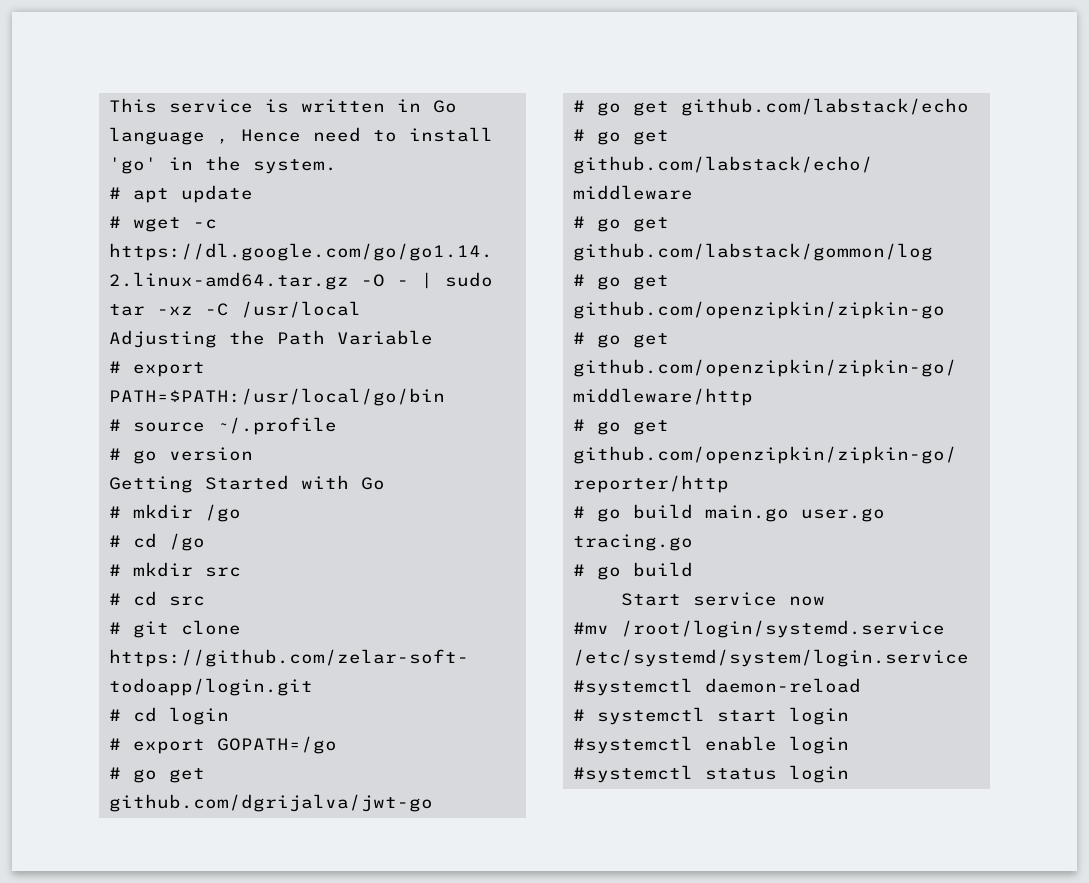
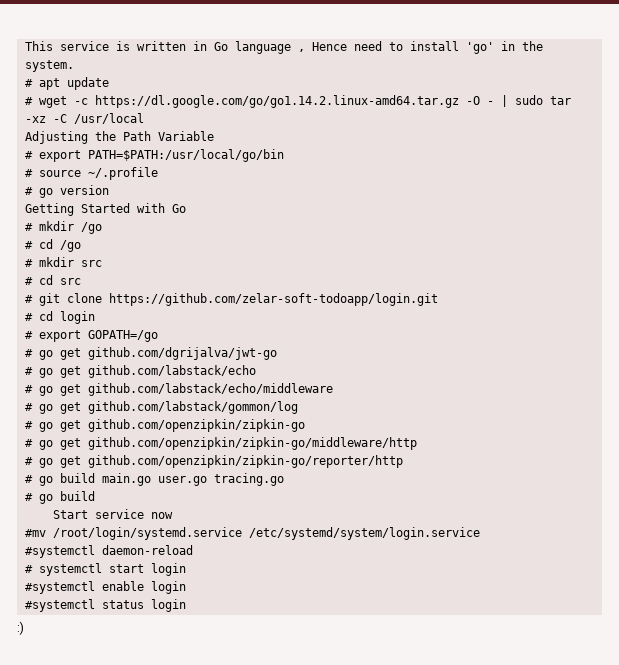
+ :)

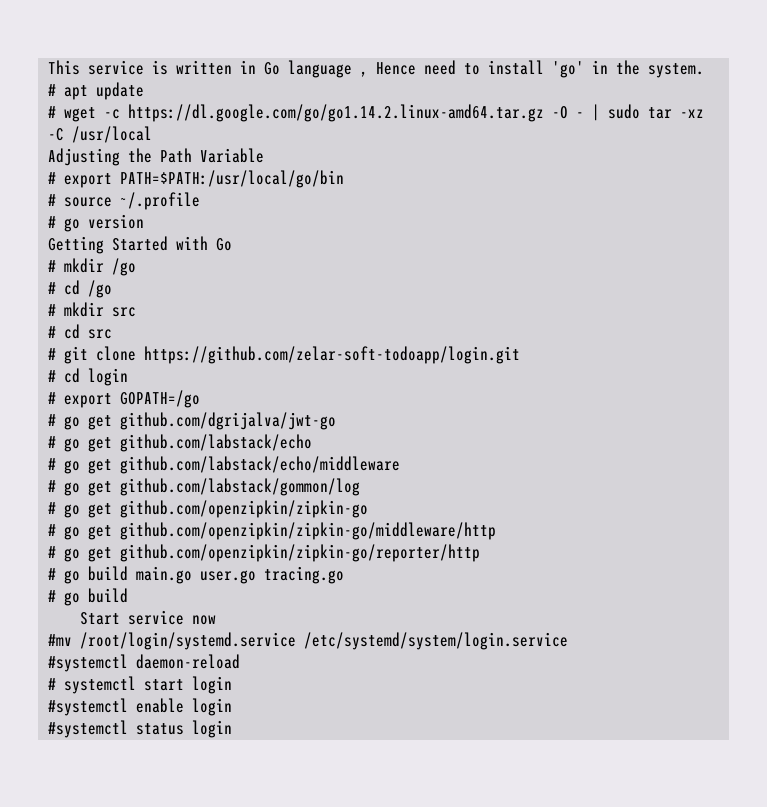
- :)

